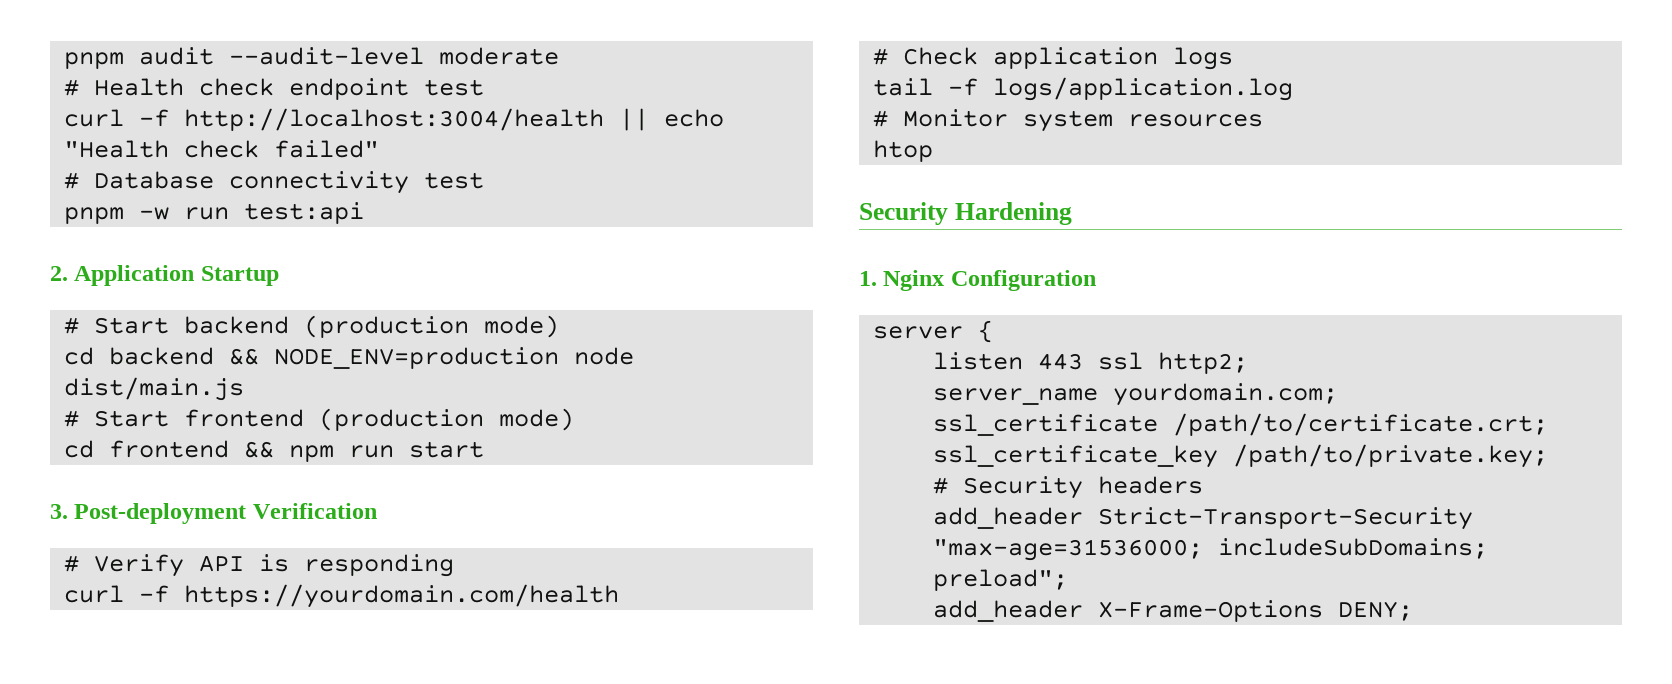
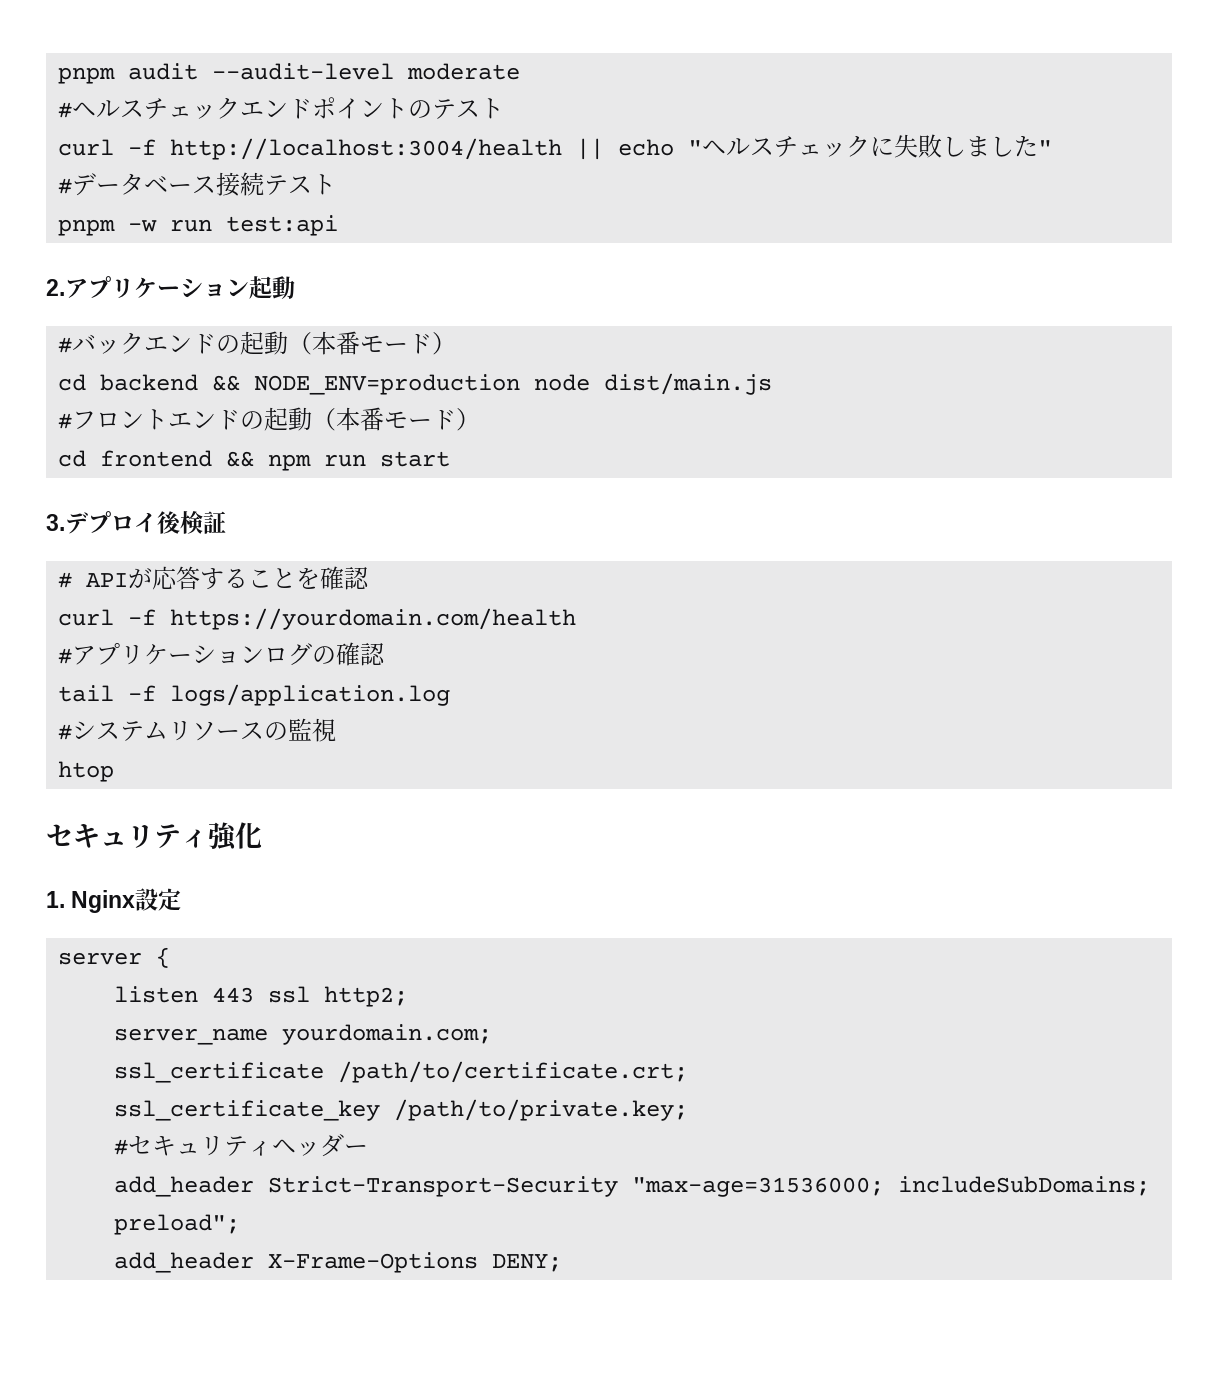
- # Health check endpoint test
+ #ヘルスチェックエンドポイントのテスト
- curl -f http://localhost:3004/health || echo "Health check failed"
- # Database connectivity test
+ curl -f http://localhost:3004/health || echo "ヘルスチェックに失敗しました"
+ #データベース接続テスト
- 2. Application Startup
- # Start backend (production mode)
+ 2.アプリケーション起動
+ #バックエンドの起動（本番モード）
- # Start frontend (production mode)
+ #フロントエンドの起動（本番モード）
- 3. Post-deployment Verification
- # Verify API is responding
+ 3.デプロイ後検証
+ # APIが応答することを確認
  curl -f https://yourdomain.com/health
- # Check application logs
+ #アプリケーションログの確認
  tail -f logs/application.log
- # Monitor system resources
+ #システムリソースの監視
  htop
- Security Hardening
+ セキュリティ強化
- 1. Nginx Configuration
+ 1. Nginx設定
- # Security headers
+ #セキュリティヘッダー

